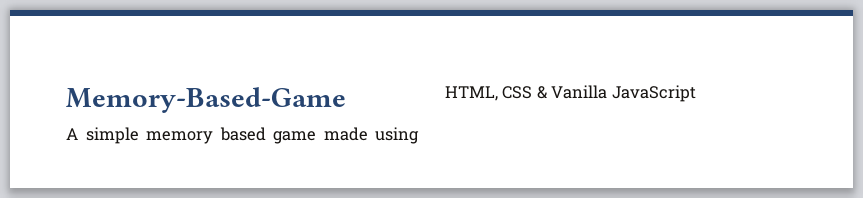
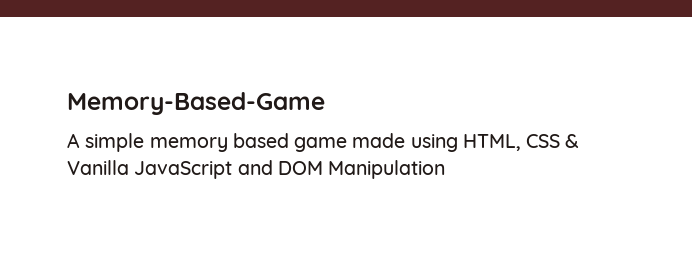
- A simple memory based game made using HTML, CSS & Vanilla JavaScript
+ A simple memory based game made using HTML, CSS & Vanilla JavaScript and DOM Manipulation

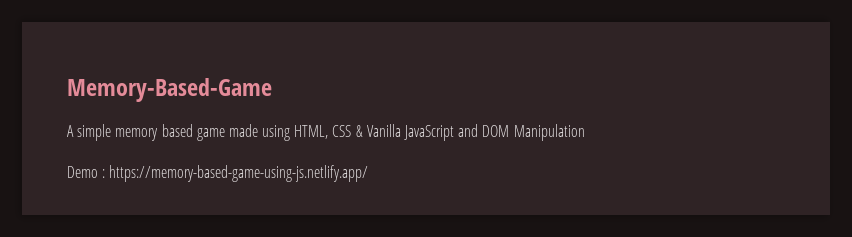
+ Demo : https://memory-based-game-using-js.netlify.app/

